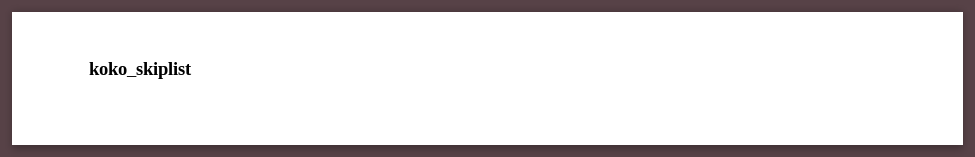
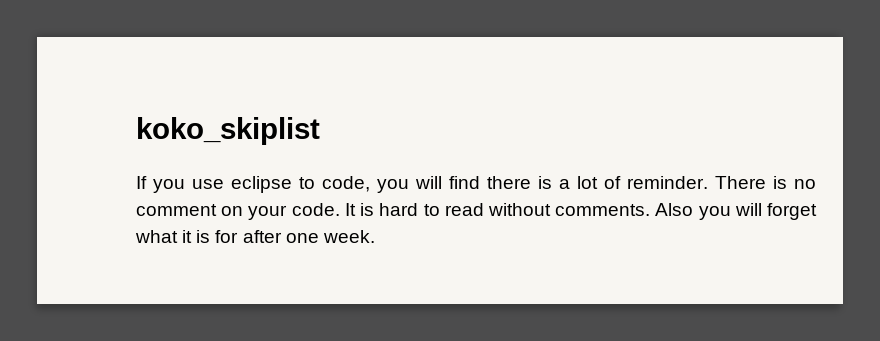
+ If you use eclipse to code, you will find there is a lot of reminder. There is no comment on your code. It is hard to read without comments. Also you will forget what it is for after one week.

